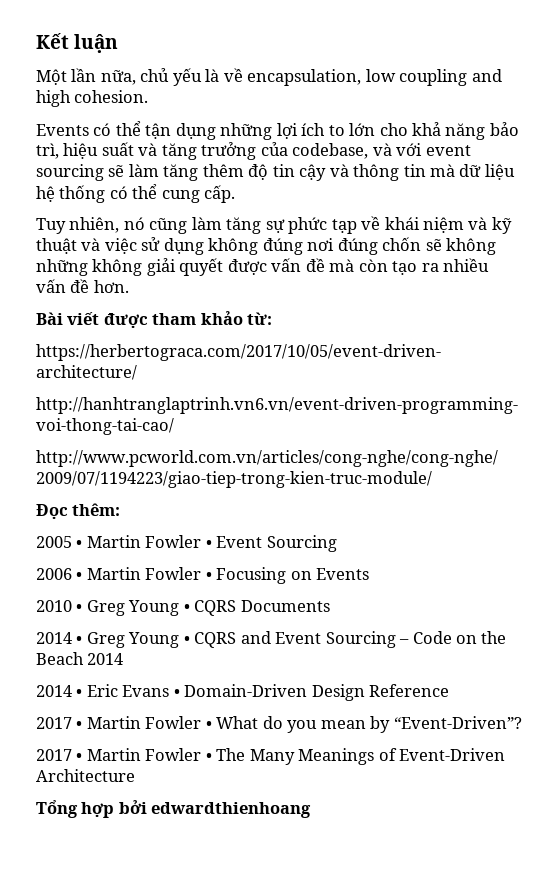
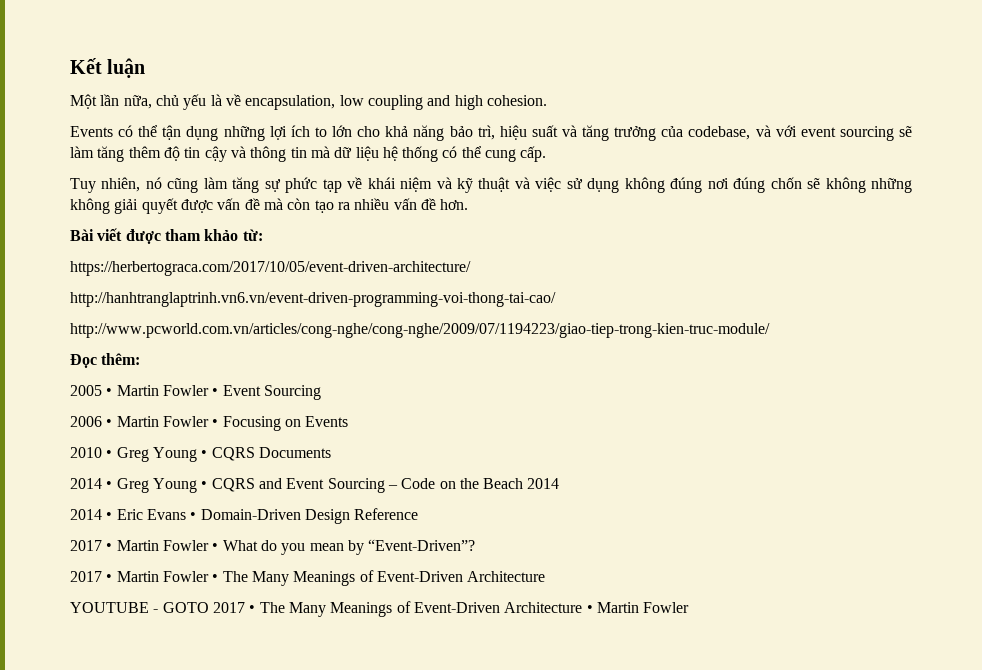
- Tổng hợp bởi edwardthienhoang
+ YOUTUBE - GOTO 2017 • The Many Meanings of Event-Driven Architecture • Martin Fowler

